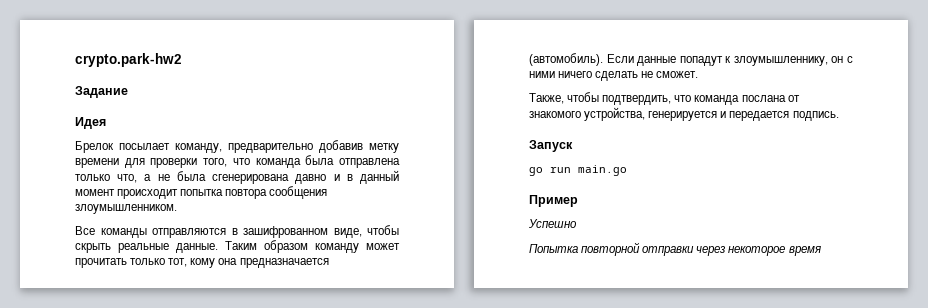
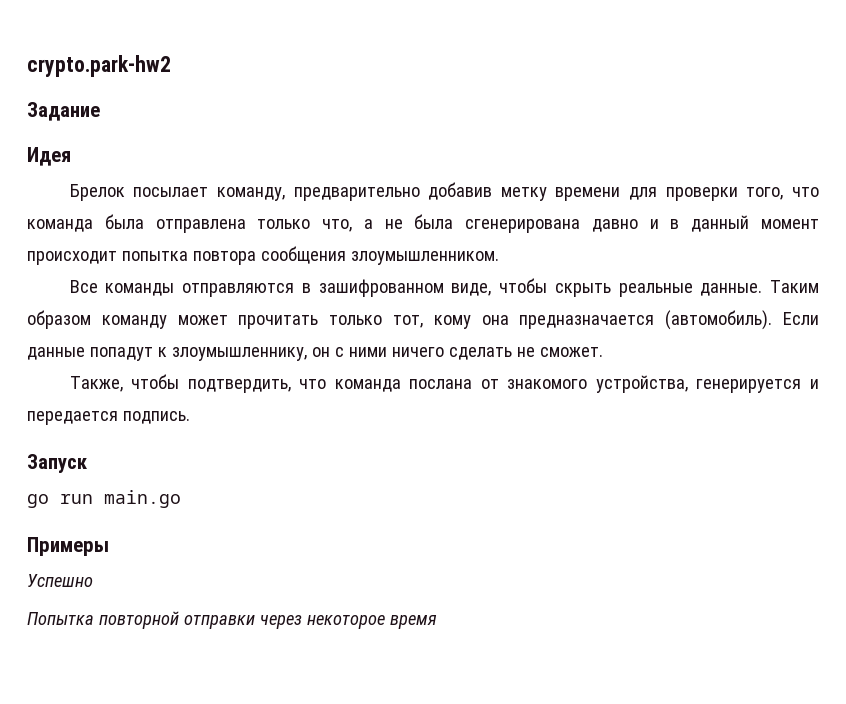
- Пример
+ Примеры

